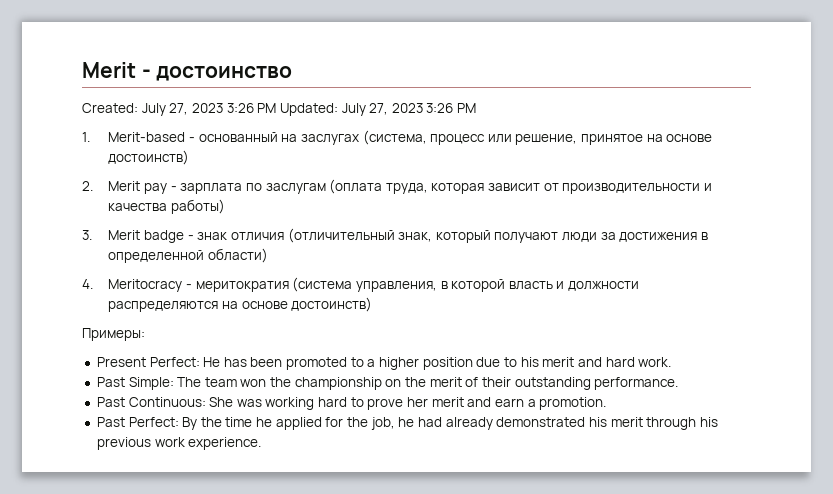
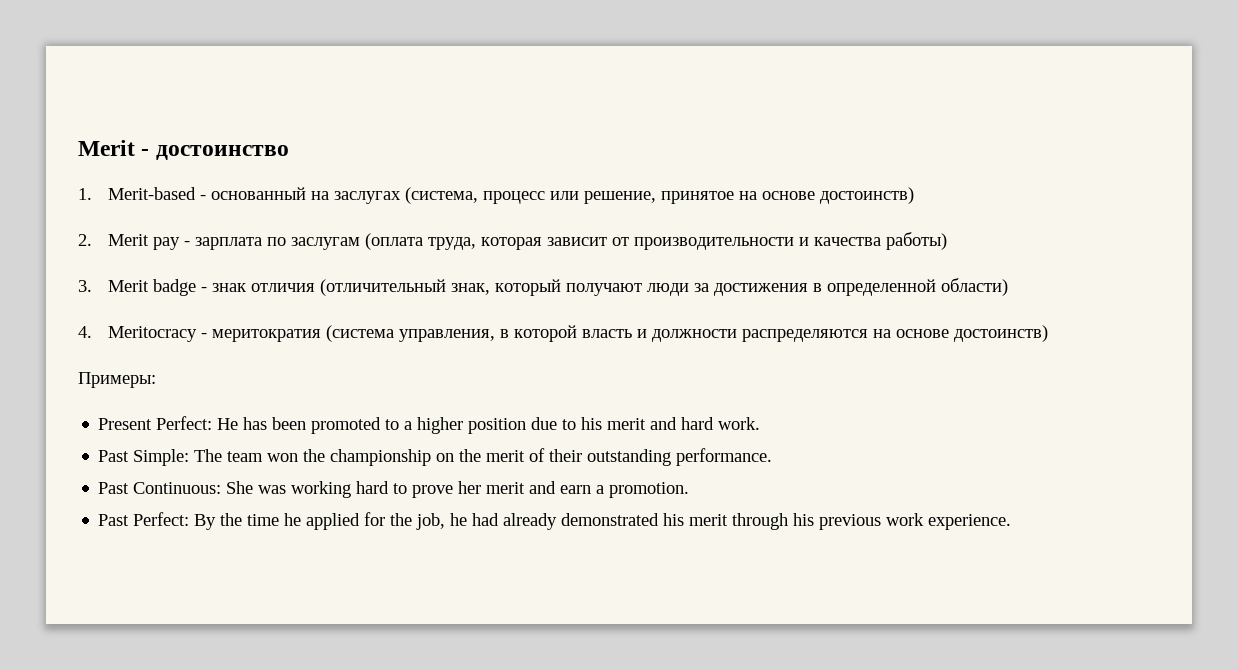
- Created: July 27, 2023 3:26 PM Updated: July 27, 2023 3:26 PM

